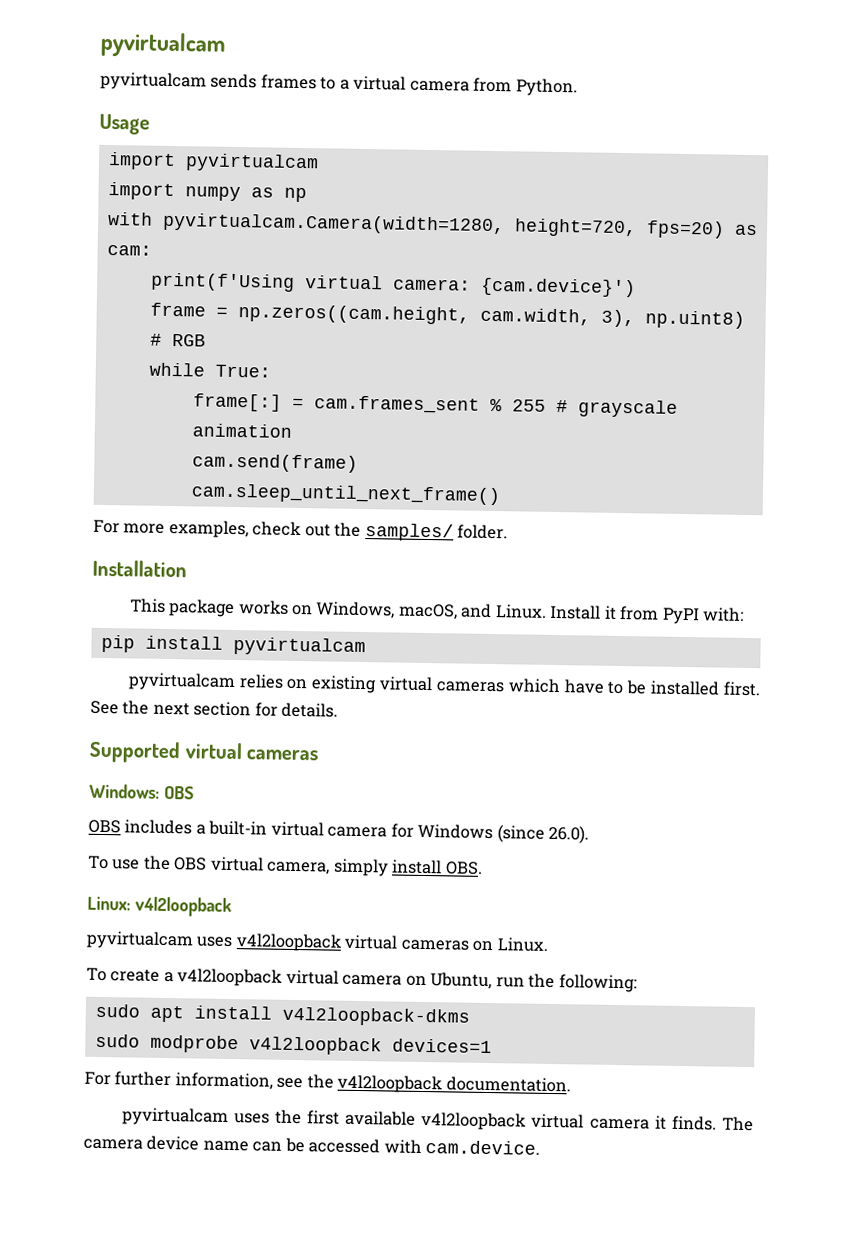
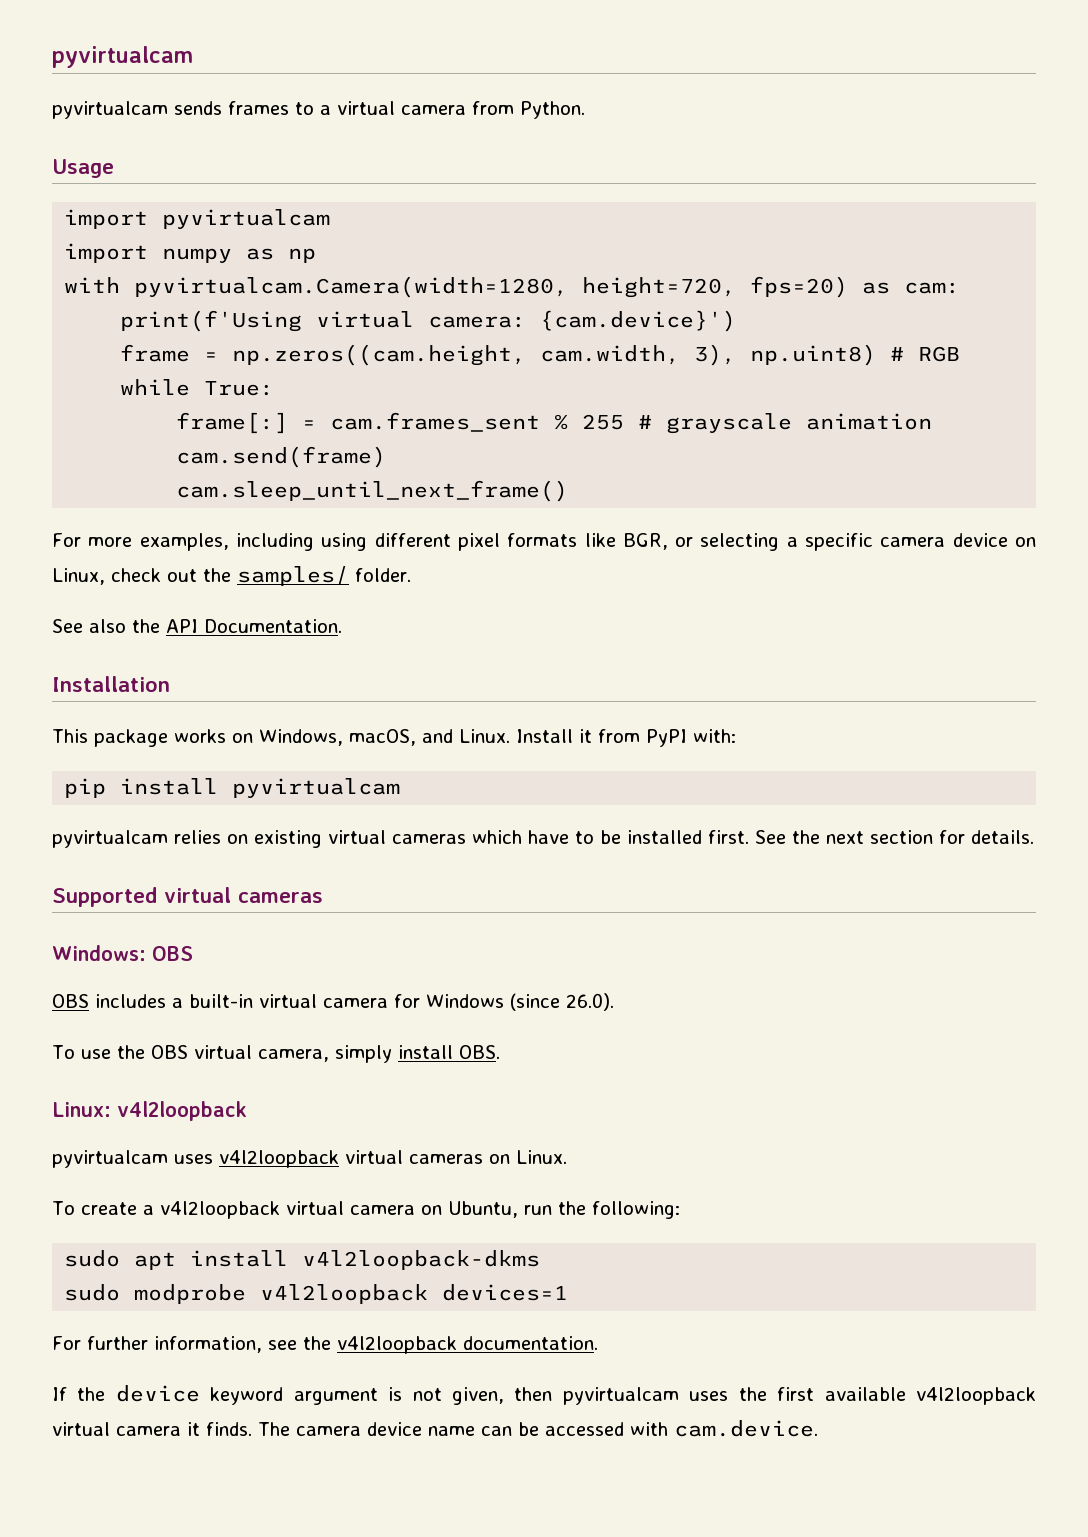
- For more examples, check out the samples/ folder.
+ For more examples, including using different pixel formats like BGR, or selecting a specific camera device on Linux, check out the samples/ folder.
+ See also the API Documentation.
- pyvirtualcam uses the first available v4l2loopback virtual camera it finds.
+ If the device keyword argument is not given, then pyvirtualcam uses the first available v4l2loopback virtual camera it finds.

